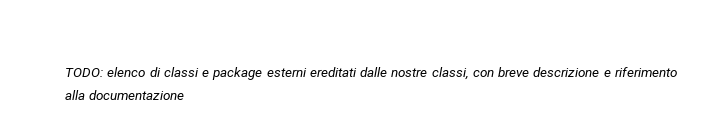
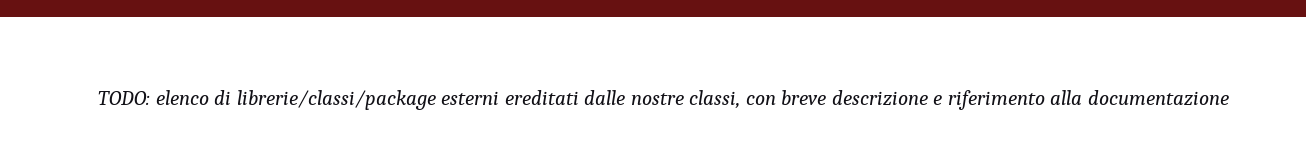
- TODO: elenco di classi e package esterni ereditati dalle nostre classi, con breve descrizione e riferimento alla documentazione
+ TODO: elenco di librerie/classi/package esterni ereditati dalle nostre classi, con breve descrizione e riferimento alla documentazione

